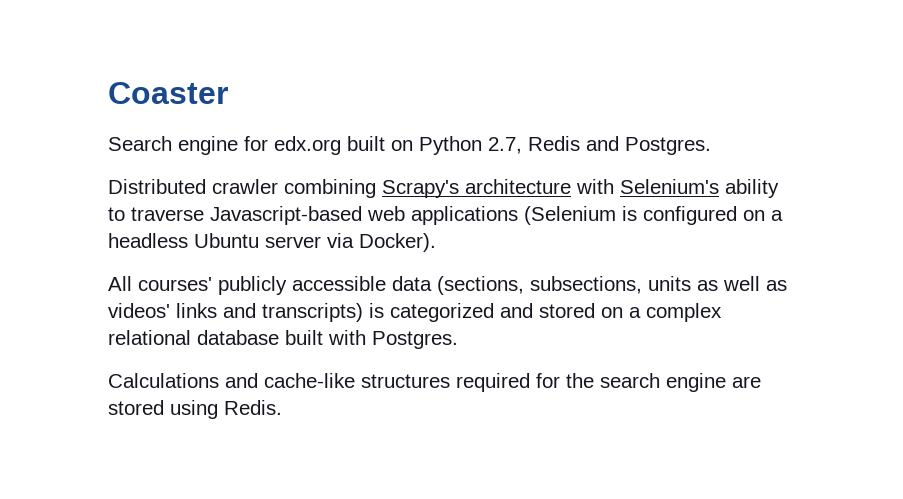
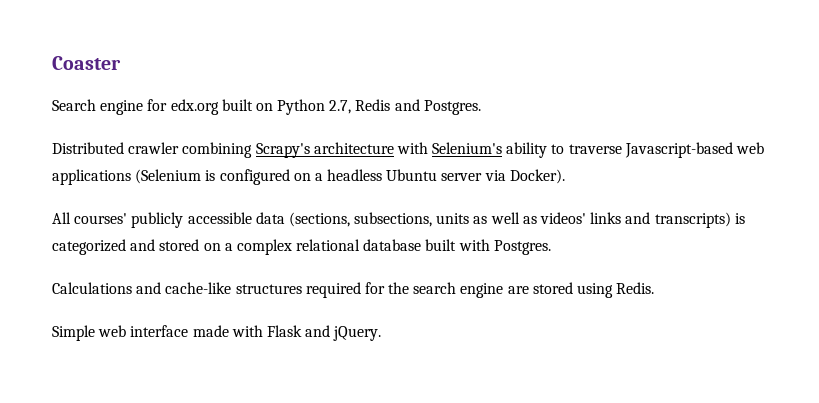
+ Simple web interface made with Flask and jQuery.

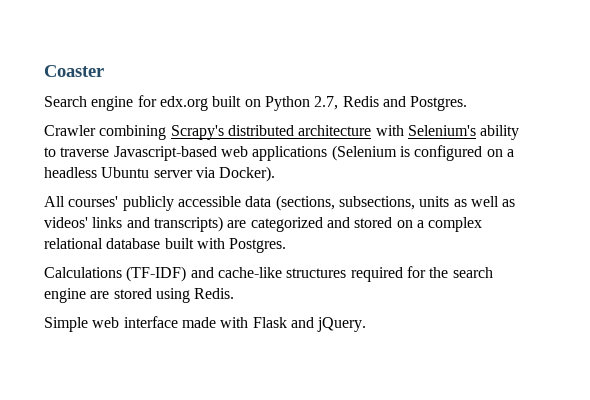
- Distributed crawler combining Scrapy's architecture with Selenium's ability to traverse Javascript-based web applications (Selenium is configured on a headless Ubuntu server via Docker).
+ Crawler combining Scrapy's distributed architecture with Selenium's ability to traverse Javascript-based web applications (Selenium is configured on a headless Ubuntu server via Docker).
- All courses' publicly accessible data (sections, subsections, units as well as videos' links and transcripts) is categorized and stored on a complex relational database built with Postgres.
+ All courses' publicly accessible data (sections, subsections, units as well as videos' links and transcripts) are categorized and stored on a complex relational database built with Postgres.
- Calculations and cache-like structures required for the search engine are stored using Redis.
+ Calculations (TF-IDF) and cache-like structures required for the search engine are stored using Redis.

